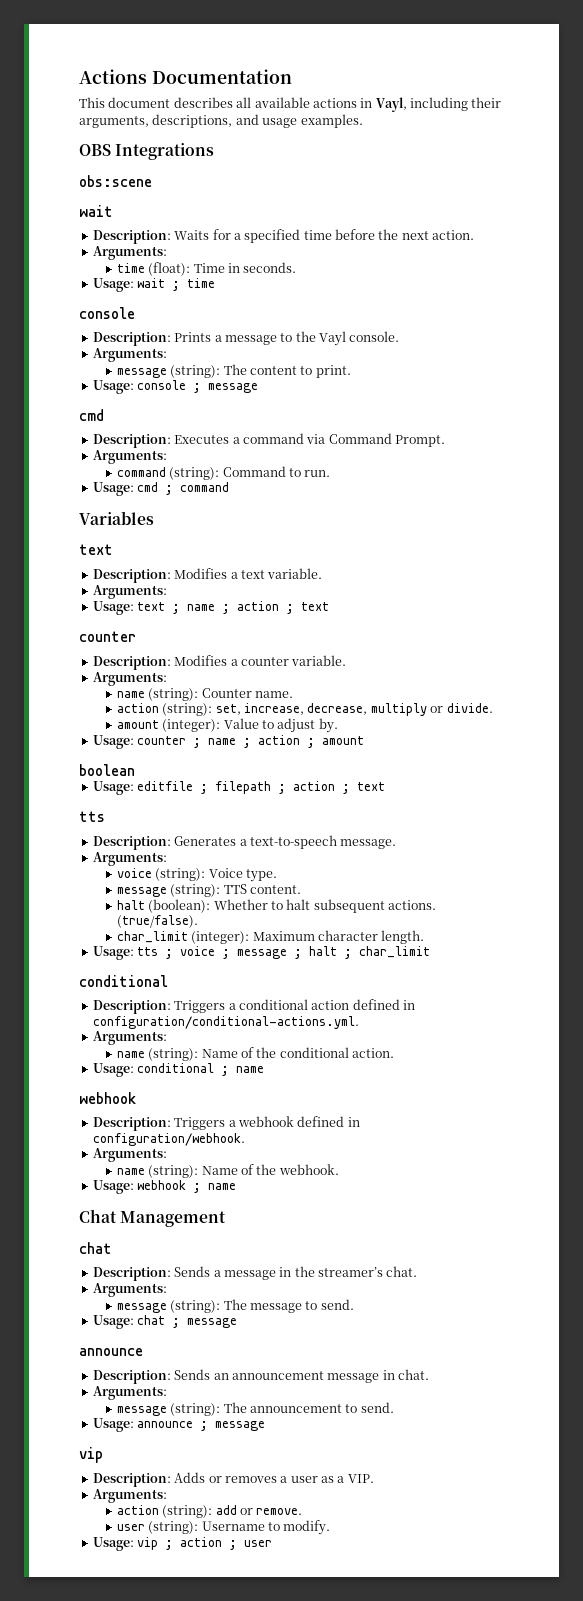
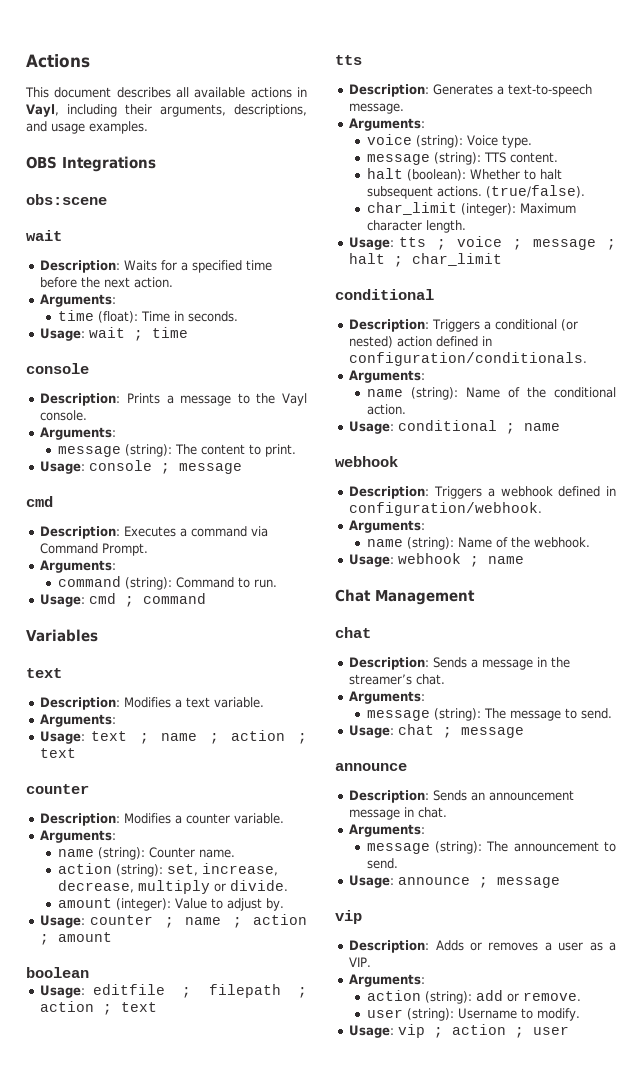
- Actions Documentation
+ Actions
- Description: Triggers a conditional action defined in configuration/conditional-actions.yml.
+ Description: Triggers a conditional (or nested) action defined in configuration/conditionals.

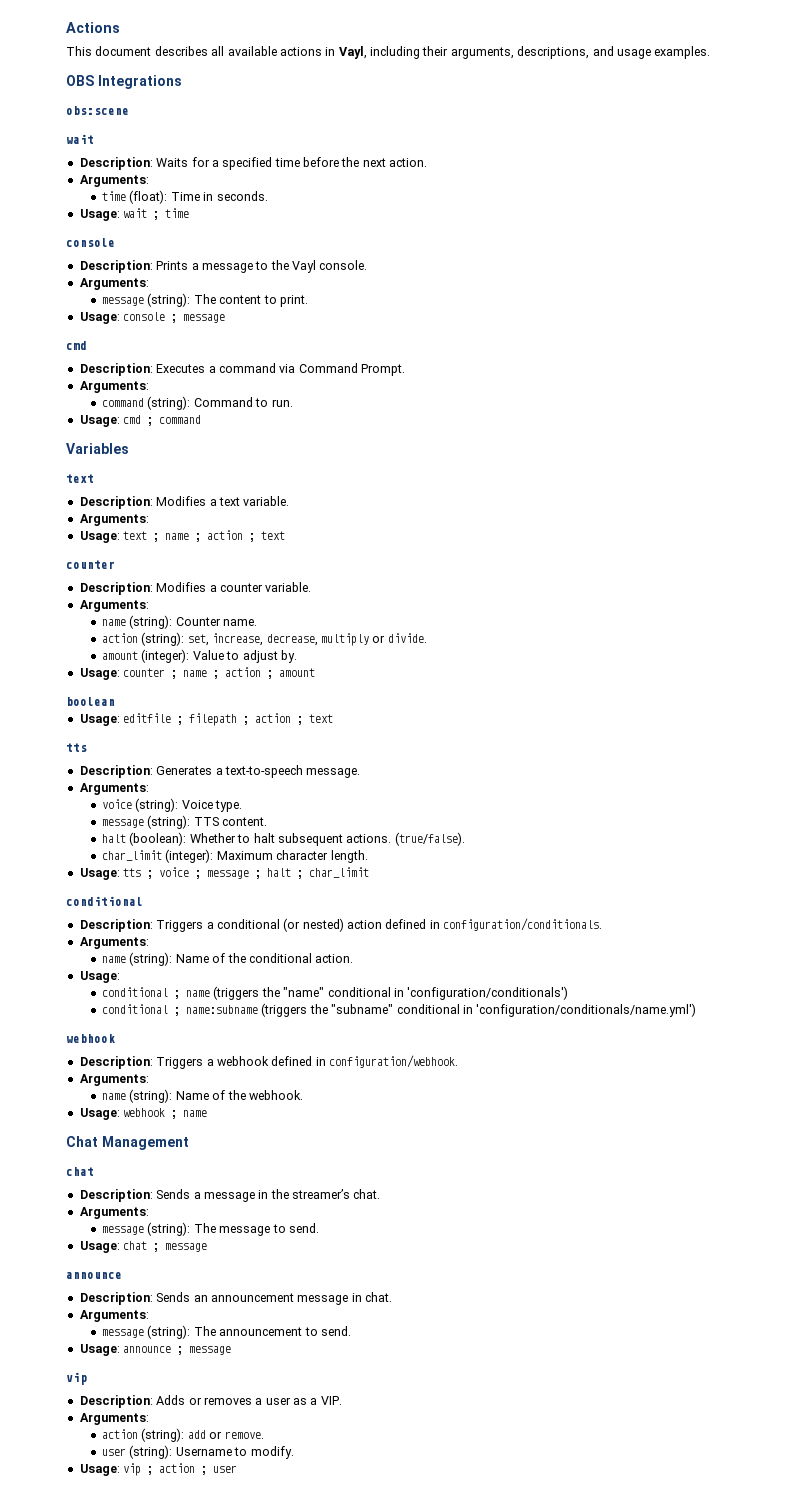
  name (string): Name of the conditional action.
- Usage: conditional ; name
+ Usage:
+ conditional ; name (triggers the "name" conditional in 'configuration/conditionals')
+ conditional ; name:subname (triggers the "subname" conditional in 'configuration/conditionals/name.yml')

